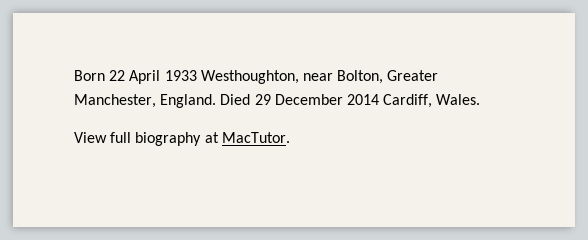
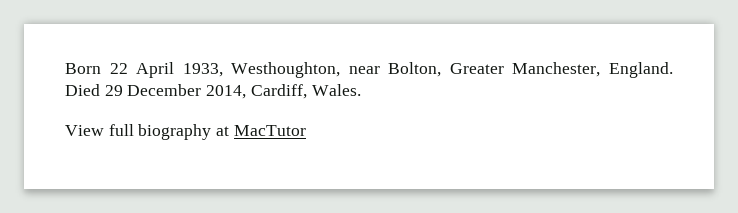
- Born 22 April 1933 Westhoughton, near Bolton, Greater Manchester, England.
+ Born 22 April 1933, Westhoughton, near Bolton, Greater Manchester, England.
- Died 29 December 2014 Cardiff, Wales.
+ Died 29 December 2014, Cardiff, Wales.
- View full biography at MacTutor.
+ View full biography at MacTutor

